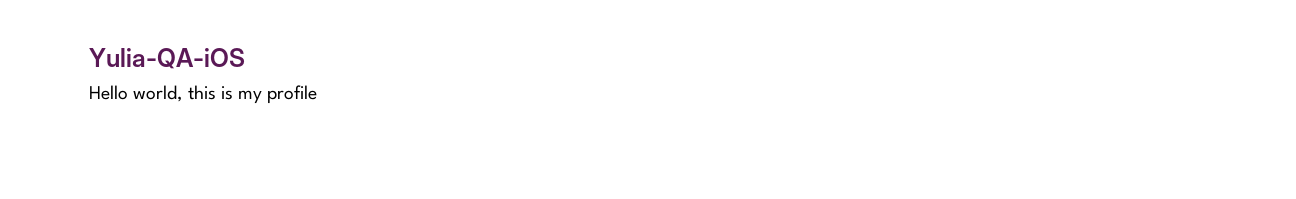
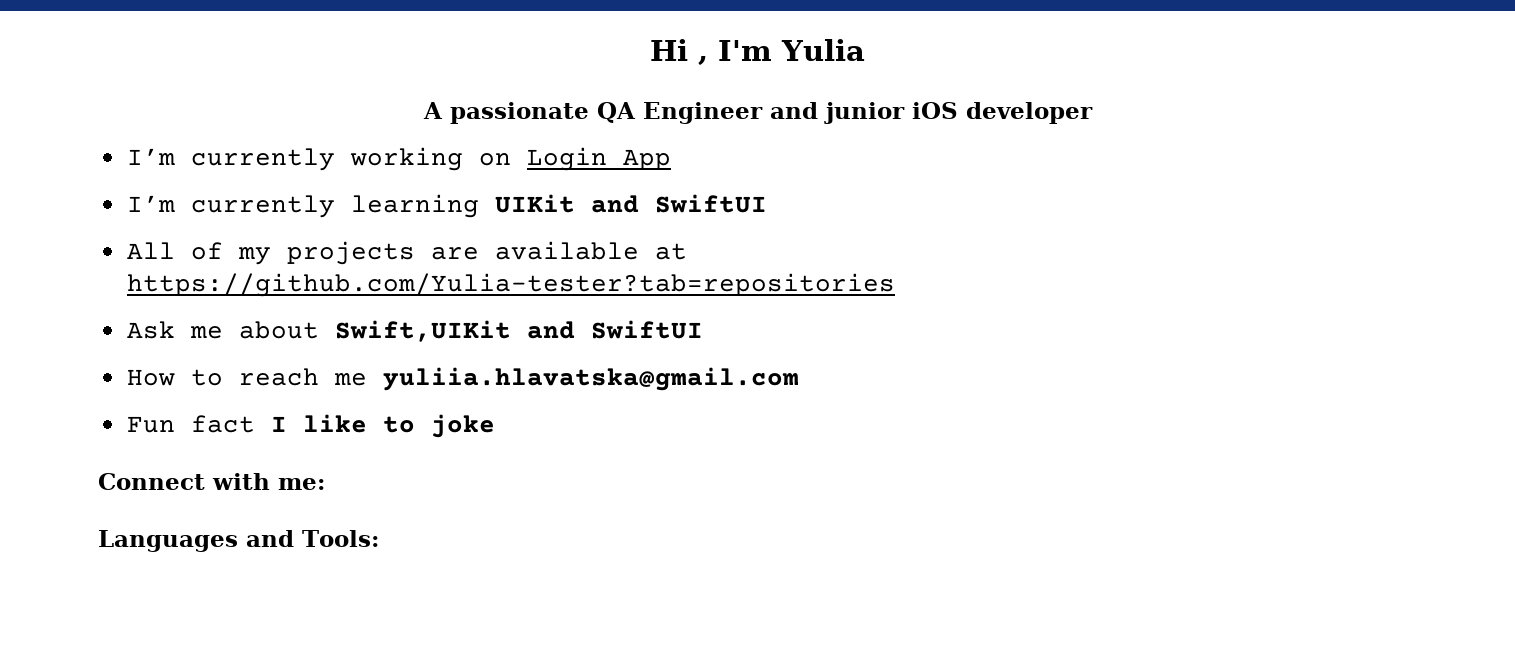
- Yulia-QA-iOS
- Hello world, this is my profile
+ Hi , I'm Yulia
+ A passionate QA Engineer and junior iOS developer
+ I’m currently working on Login App
+ I’m currently learning UIKit and SwiftUI
+ All of my projects are available at https://github.com/Yulia-tester?tab=repositories
+ Ask me about Swift,UIKit and SwiftUI
+ How to reach me yuliia.hlavatska@gmail.com
+ Fun fact I like to joke
+ Connect with me:
+ Languages and Tools:

